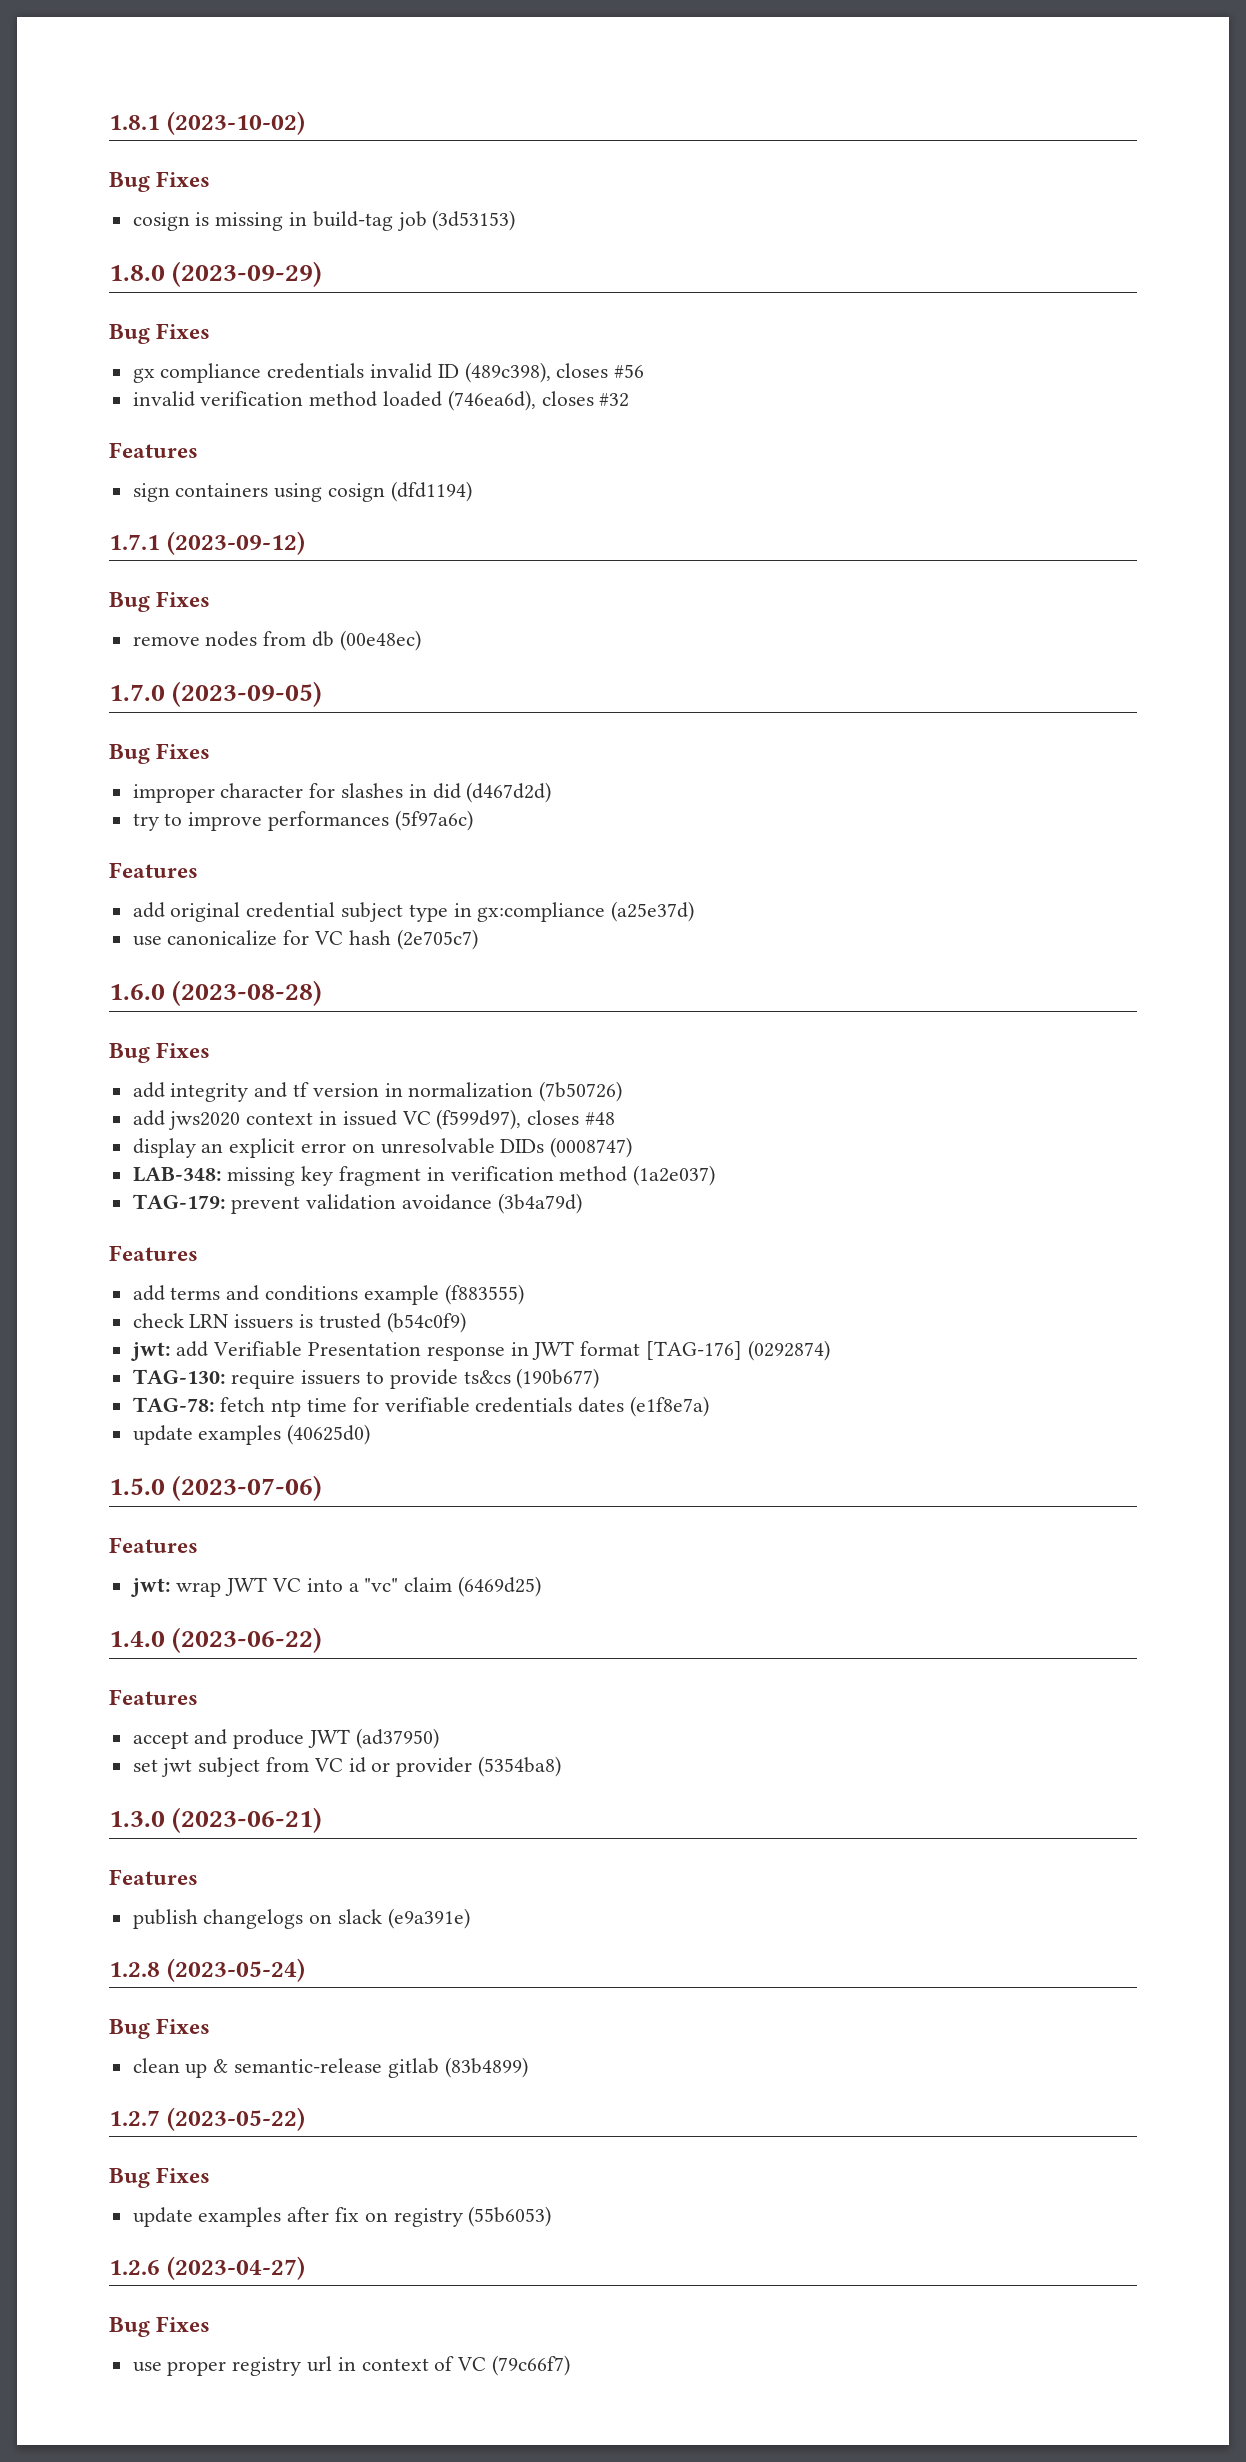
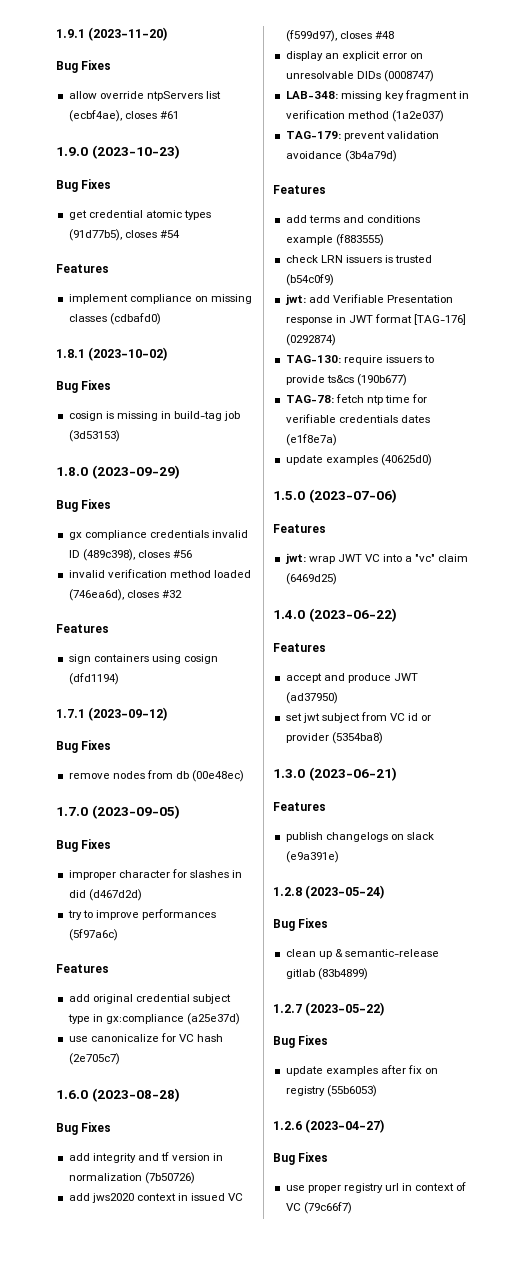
+ 1.9.1 (2023-11-20)
+ Bug Fixes
+ allow override ntpServers list (ecbf4ae), closes #61
+ 1.9.0 (2023-10-23)
+ Bug Fixes
+ get credential atomic types (91d77b5), closes #54
+ Features
+ implement compliance on missing classes (cdbafd0)

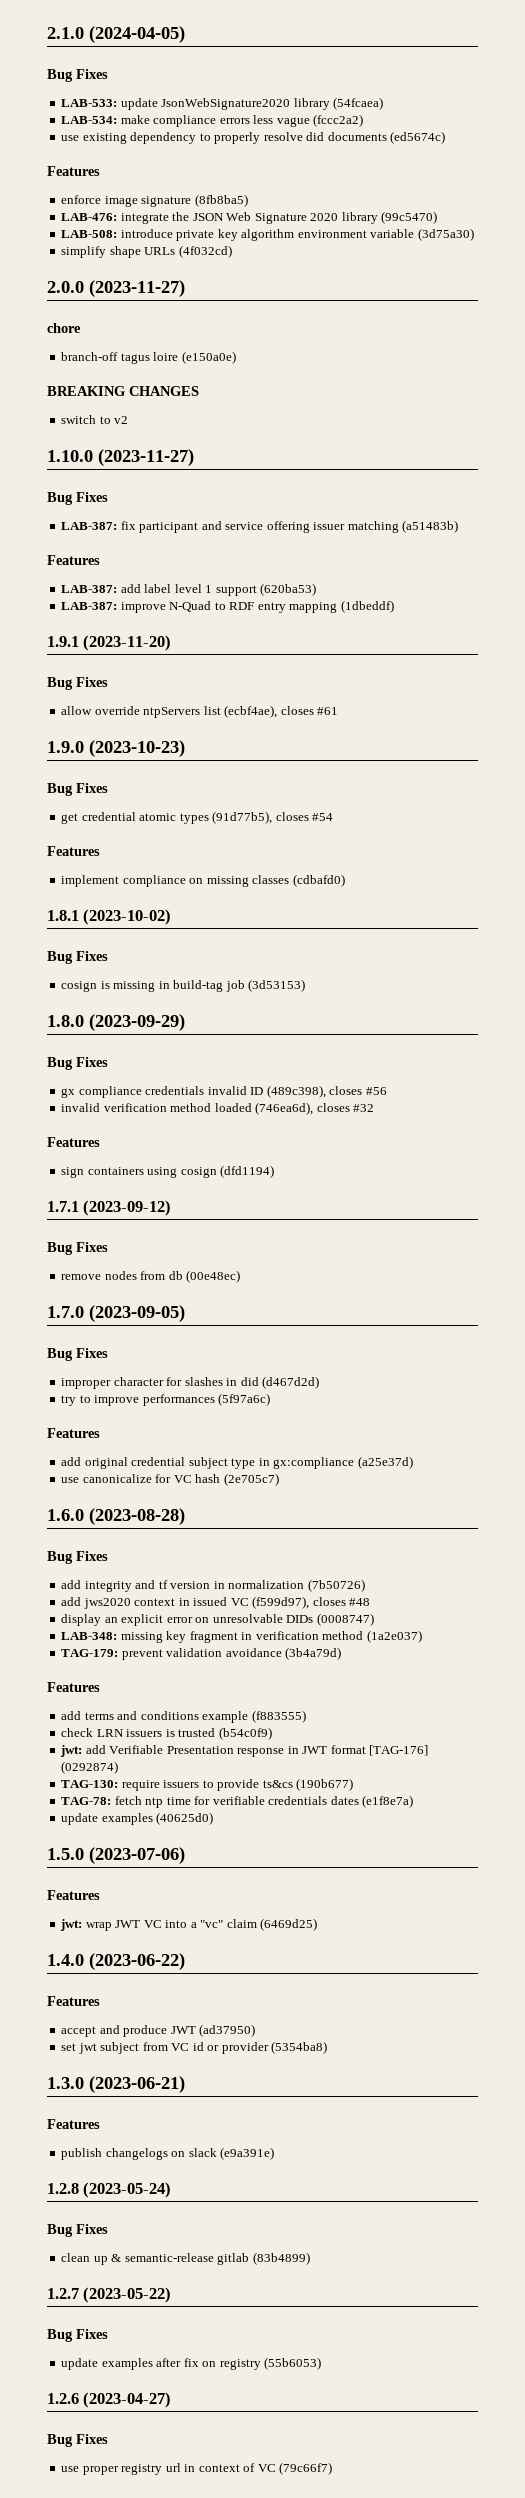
+ 2.1.0 (2024-04-05)
+ Bug Fixes
+ LAB-533: update JsonWebSignature2020 library (54fcaea)
+ LAB-534: make compliance errors less vague (fccc2a2)
+ use existing dependency to properly resolve did documents (ed5674c)
+ Features
+ enforce image signature (8fb8ba5)
+ LAB-476: integrate the JSON Web Signature 2020 library (99c5470)
+ LAB-508: introduce private key algorithm environment variable (3d75a30)
+ simplify shape URLs (4f032cd)
+ 2.0.0 (2023-11-27)
+ chore
+ branch-off tagus loire (e150a0e)
+ BREAKING CHANGES
+ switch to v2
+ 1.10.0 (2023-11-27)
+ Bug Fixes
+ LAB-387: fix participant and service offering issuer matching (a51483b)
+ Features
+ LAB-387: add label level 1 support (620ba53)
+ LAB-387: improve N-Quad to RDF entry mapping (1dbeddf)

